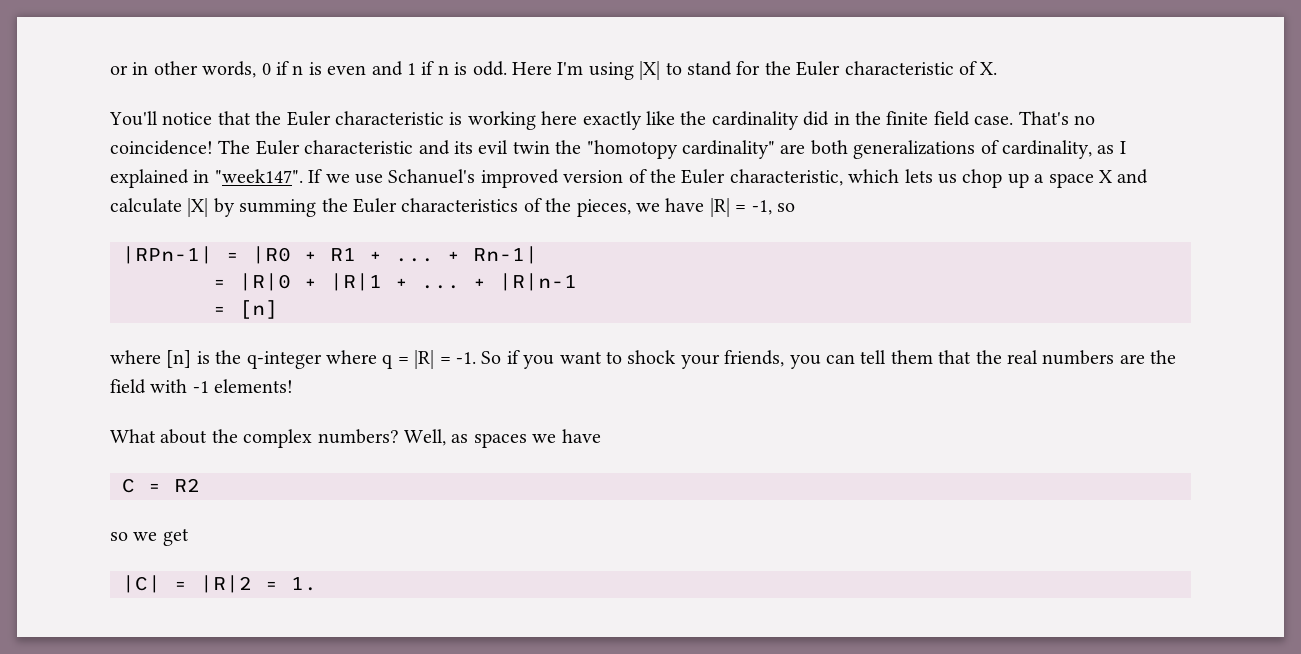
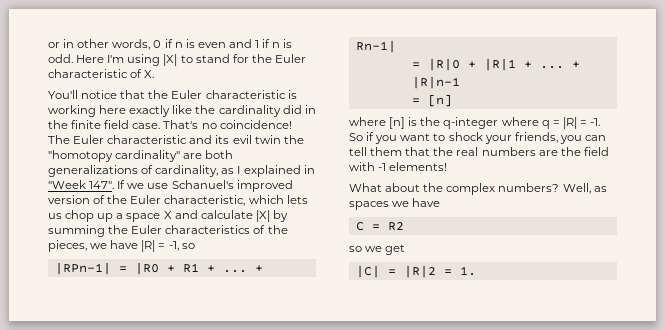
- The Euler characteristic and its evil twin the "homotopy cardinality" are both generalizations of cardinality, as I explained in "week147".
+ The Euler characteristic and its evil twin the "homotopy cardinality" are both generalizations of cardinality, as I explained in "Week 147".

